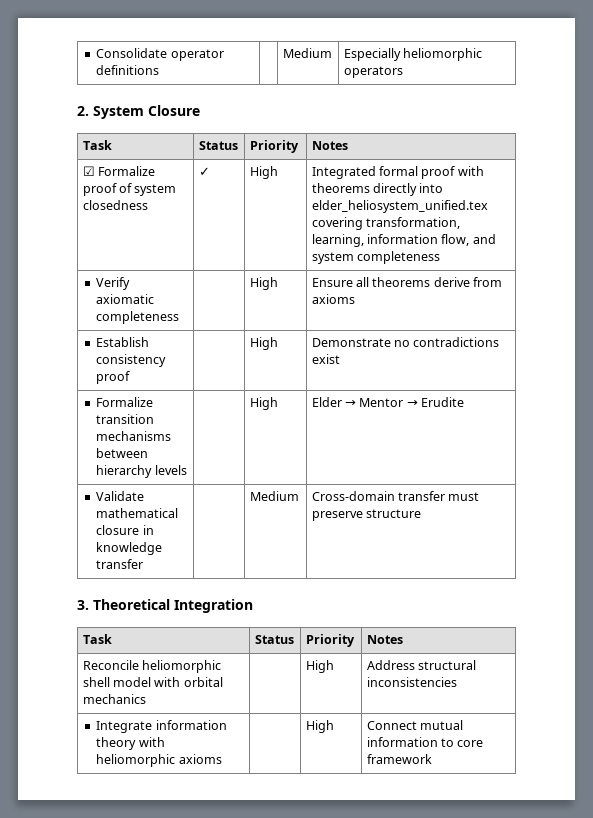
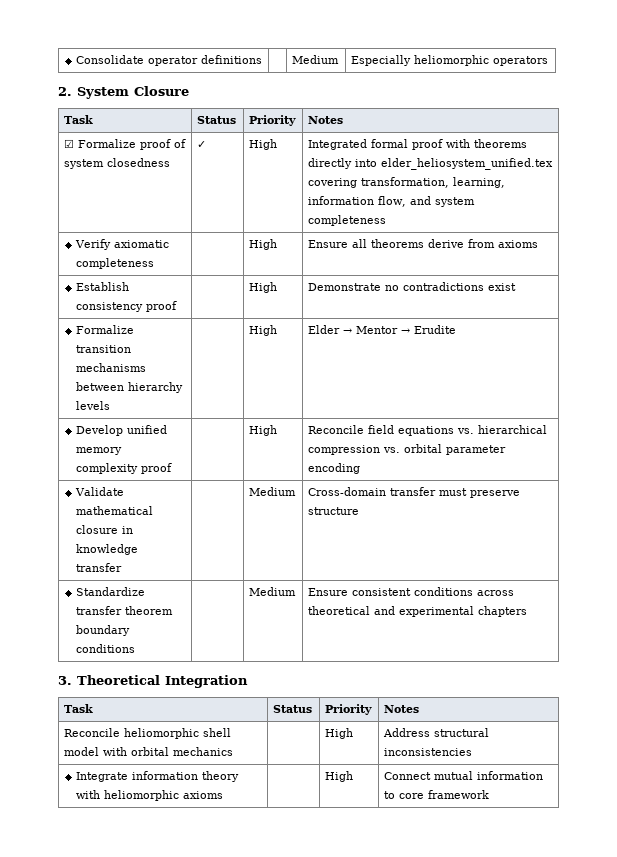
+ Develop unified memory complexity proof | | High | Reconcile field equations vs. hierarchical compression vs. orbital parameter encoding
+ Standardize transfer theorem boundary conditions | | Medium | Ensure consistent conditions across theoretical and experimental chapters

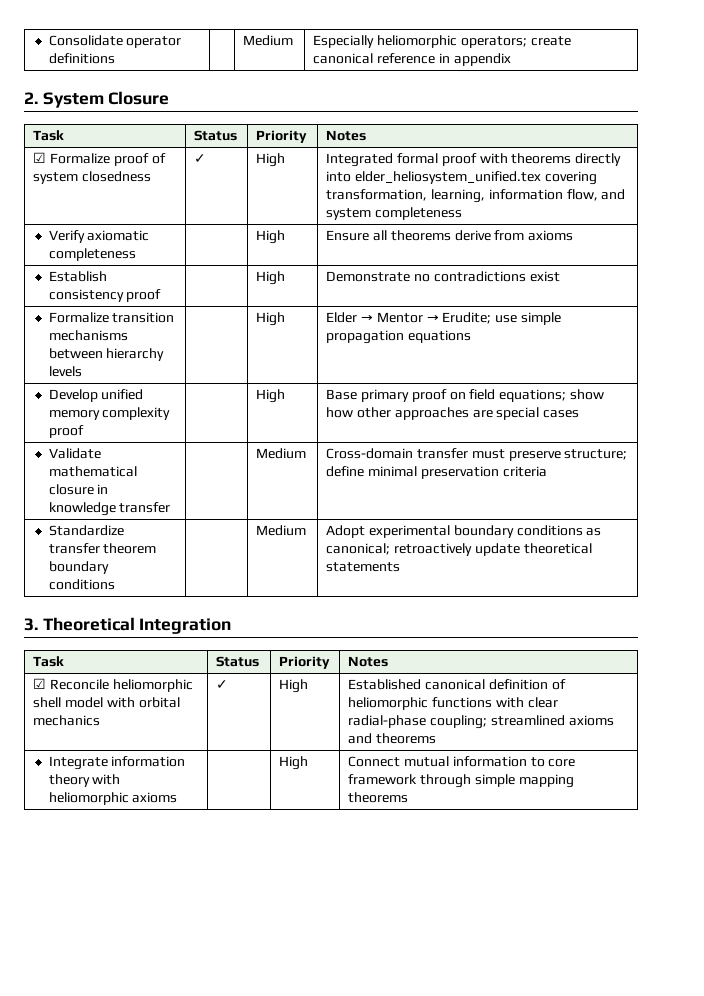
- Consolidate operator definitions | | Medium | Especially heliomorphic operators
+ Consolidate operator definitions | | Medium | Especially heliomorphic operators; create canonical reference in appendix
- Formalize transition mechanisms between hierarchy levels | | High | Elder → Mentor → Erudite
+ Formalize transition mechanisms between hierarchy levels | | High | Elder → Mentor → Erudite; use simple propagation equations
- Develop unified memory complexity proof | | High | Reconcile field equations vs. hierarchical compression vs. orbital parameter encoding
+ Develop unified memory complexity proof | | High | Base primary proof on field equations; show how other approaches are special cases
- Validate mathematical closure in knowledge transfer | | Medium | Cross-domain transfer must preserve structure
+ Validate mathematical closure in knowledge transfer | | Medium | Cross-domain transfer must preserve structure; define minimal preservation criteria
- Standardize transfer theorem boundary conditions | | Medium | Ensure consistent conditions across theoretical and experimental chapters
+ Standardize transfer theorem boundary conditions | | Medium | Adopt experimental boundary conditions as canonical; retroactively update theoretical statements
- Reconcile heliomorphic shell model with orbital mechanics | | High | Address structural inconsistencies
+ ☑ Reconcile heliomorphic shell model with orbital mechanics | ✓ | High | Established canonical definition of heliomorphic functions with clear radial-phase coupling; streamlined axioms and theorems
- Integrate information theory with heliomorphic axioms | | High | Connect mutual information to core framework
+ Integrate information theory with heliomorphic axioms | | High | Connect mutual information to core framework through simple mapping theorems

